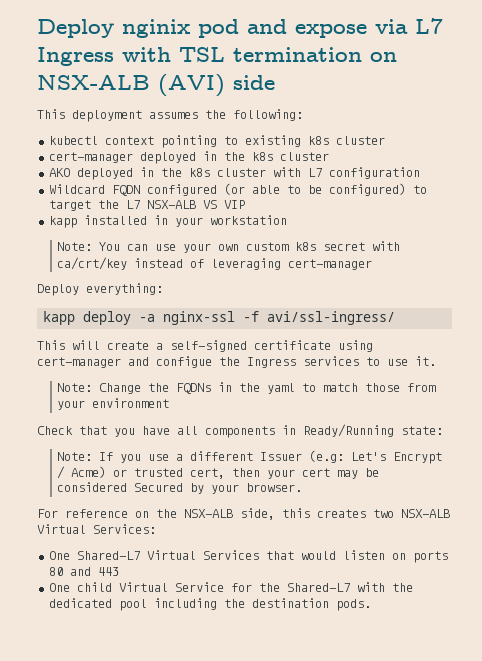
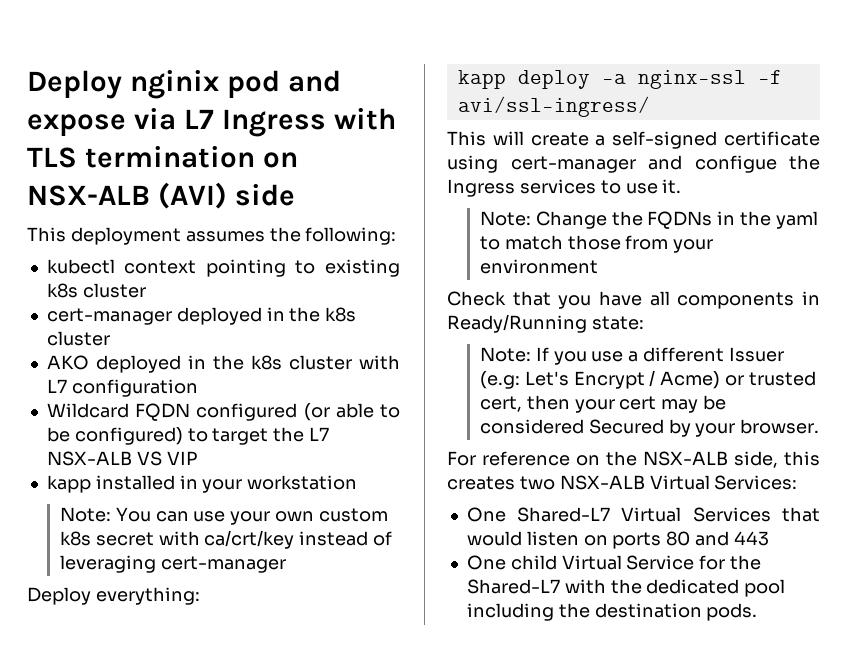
- Deploy nginix pod and expose via L7 Ingress with TSL termination on NSX-ALB (AVI) side
+ Deploy nginix pod and expose via L7 Ingress with TLS termination on NSX-ALB (AVI) side

